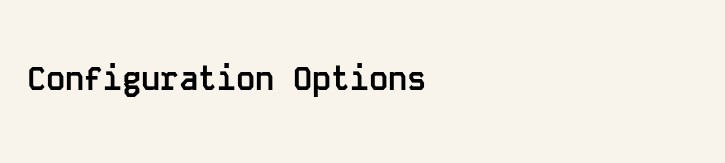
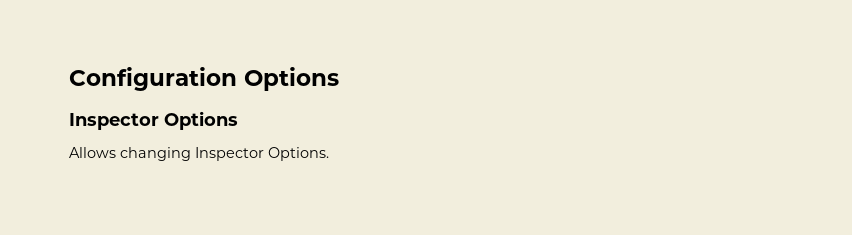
+ Inspector Options
+ Allows changing Inspector Options.

